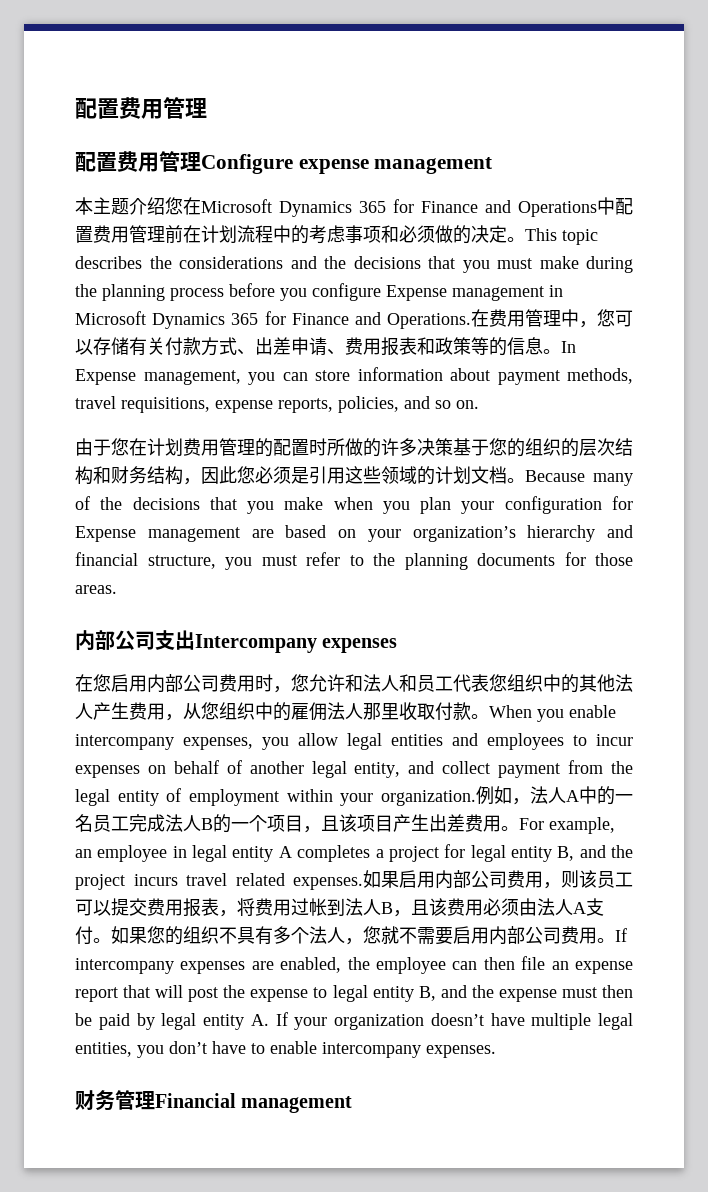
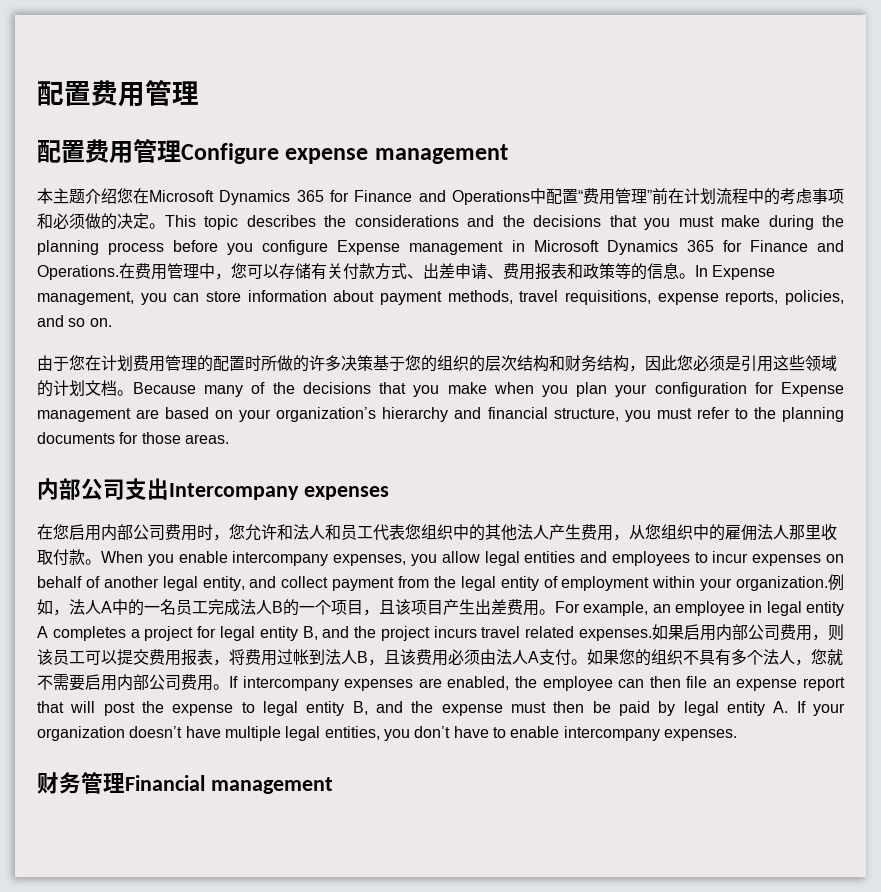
- 本主题介绍您在Microsoft Dynamics 365 for Finance and Operations中配置费用管理前在计划流程中的考虑事项和必须做的决定。
+ 本主题介绍您在Microsoft Dynamics 365 for Finance and Operations中配置“费用管理”前在计划流程中的考虑事项和必须做的决定。

